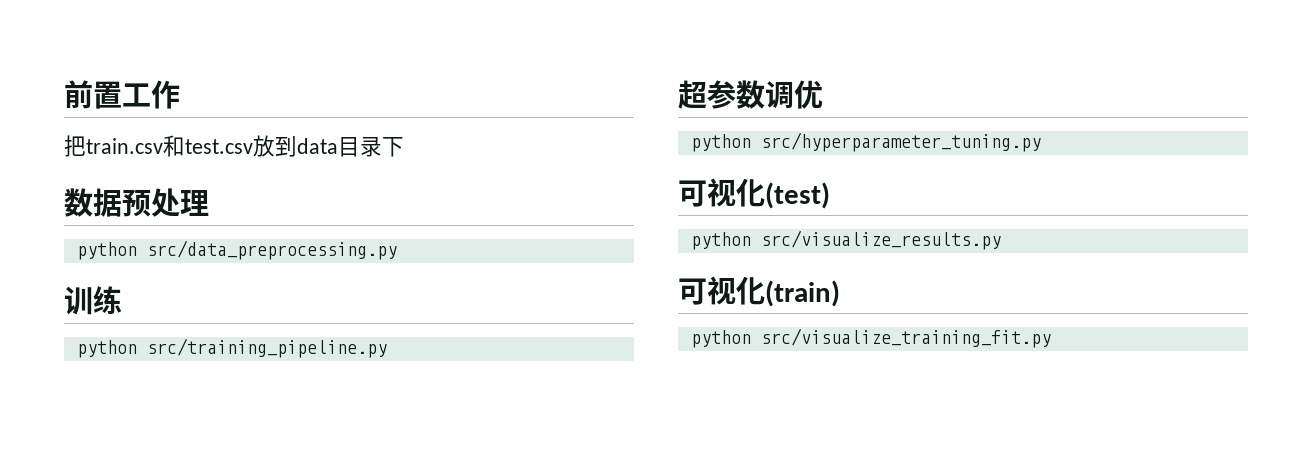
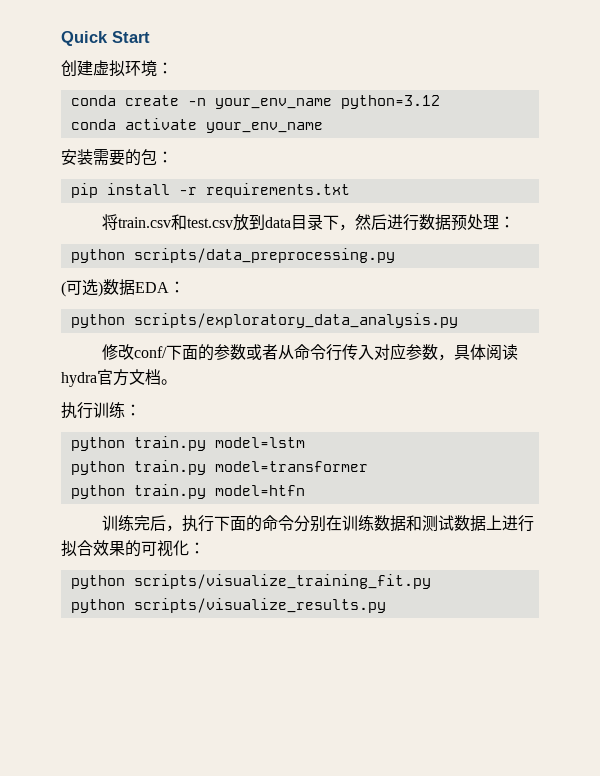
- 前置工作
- 把train.csv和test.csv放到data目录下
- 数据预处理
- python src/data_preprocessing.py
- 训练
- python src/training_pipeline.py
- 超参数调优
- python src/hyperparameter_tuning.py
- 可视化(test)
- python src/visualize_results.py
- 可视化(train)
- python src/visualize_training_fit.py
+ Quick Start
+ 创建虚拟环境：
+ conda create -n your_env_name python=3.12
+ conda activate your_env_name
+ 安装需要的包：
+ pip install -r requirements.txt
+ 将train.csv和test.csv放到data目录下，然后进行数据预处理：
+ python scripts/data_preprocessing.py
+ (可选)数据EDA：
+ python scripts/exploratory_data_analysis.py
+ 修改conf/下面的参数或者从命令行传入对应参数，具体阅读hydra官方文档。
+ 执行训练：
+ python train.py model=lstm
+ python train.py model=transformer
+ python train.py model=htfn
+ 训练完后，执行下面的命令分别在训练数据和测试数据上进行拟合效果的可视化：
+ python scripts/visualize_training_fit.py
+ python scripts/visualize_results.py

